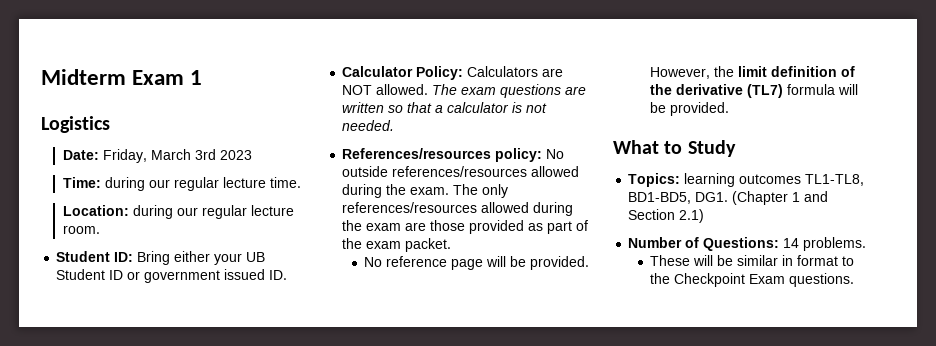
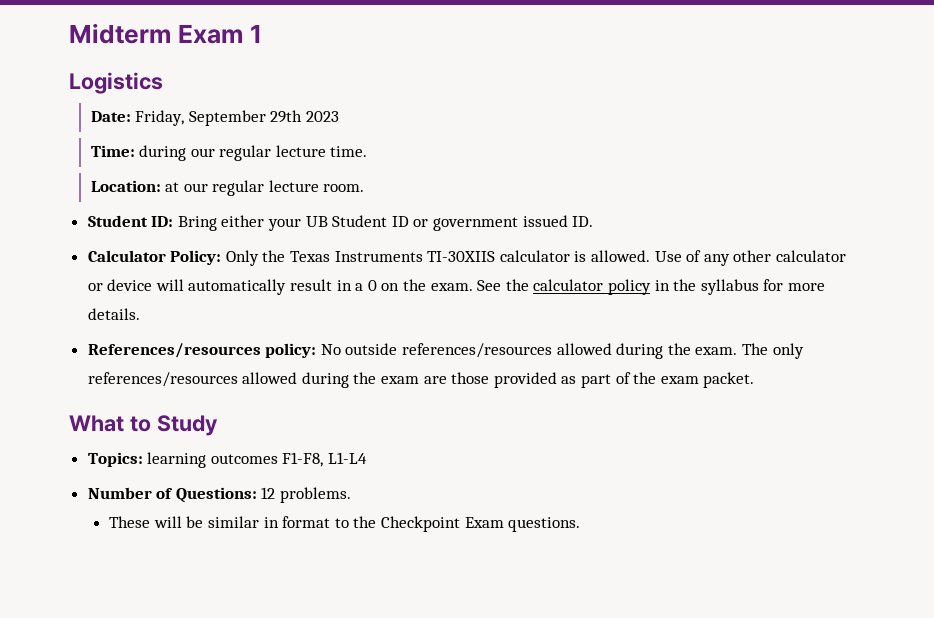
- Date: Friday, March 3rd 2023
+ Date: Friday, September 29th 2023
- Location: during our regular lecture room.
+ Location: at our regular lecture room.
- Calculator Policy: Calculators are NOT allowed. The exam questions are written so that a calculator is not needed.
+ Calculator Policy: Only the Texas Instruments TI-30XIIS calculator is allowed. Use of any other calculator or device will automatically result in a 0 on the exam. See the calculator policy in the syllabus for more details.
- No reference page will be provided. However, the limit definition of the derivative (TL7) formula will be provided.
- Topics: learning outcomes TL1-TL8, BD1-BD5, DG1. (Chapter 1 and Section 2.1)
+ Topics: learning outcomes F1-F8, L1-L4
- Number of Questions: 14 problems.
+ Number of Questions: 12 problems.

